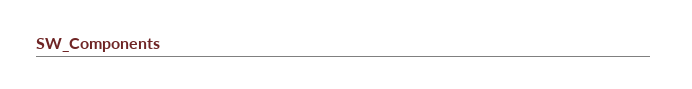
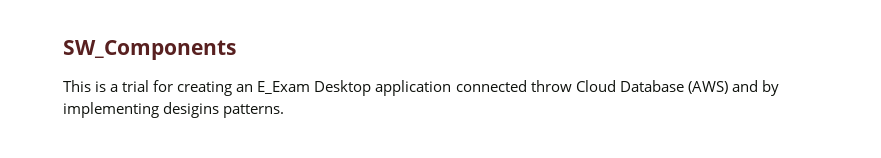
+ This is a trial for creating an E_Exam Desktop application connected throw Cloud Database (AWS) and by implementing desigins patterns.

